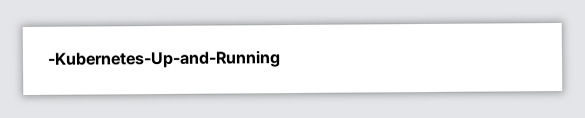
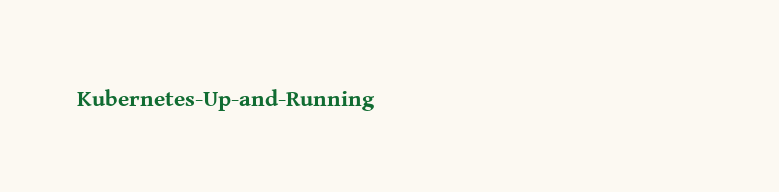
- -Kubernetes-Up-and-Running
+ Kubernetes-Up-and-Running

